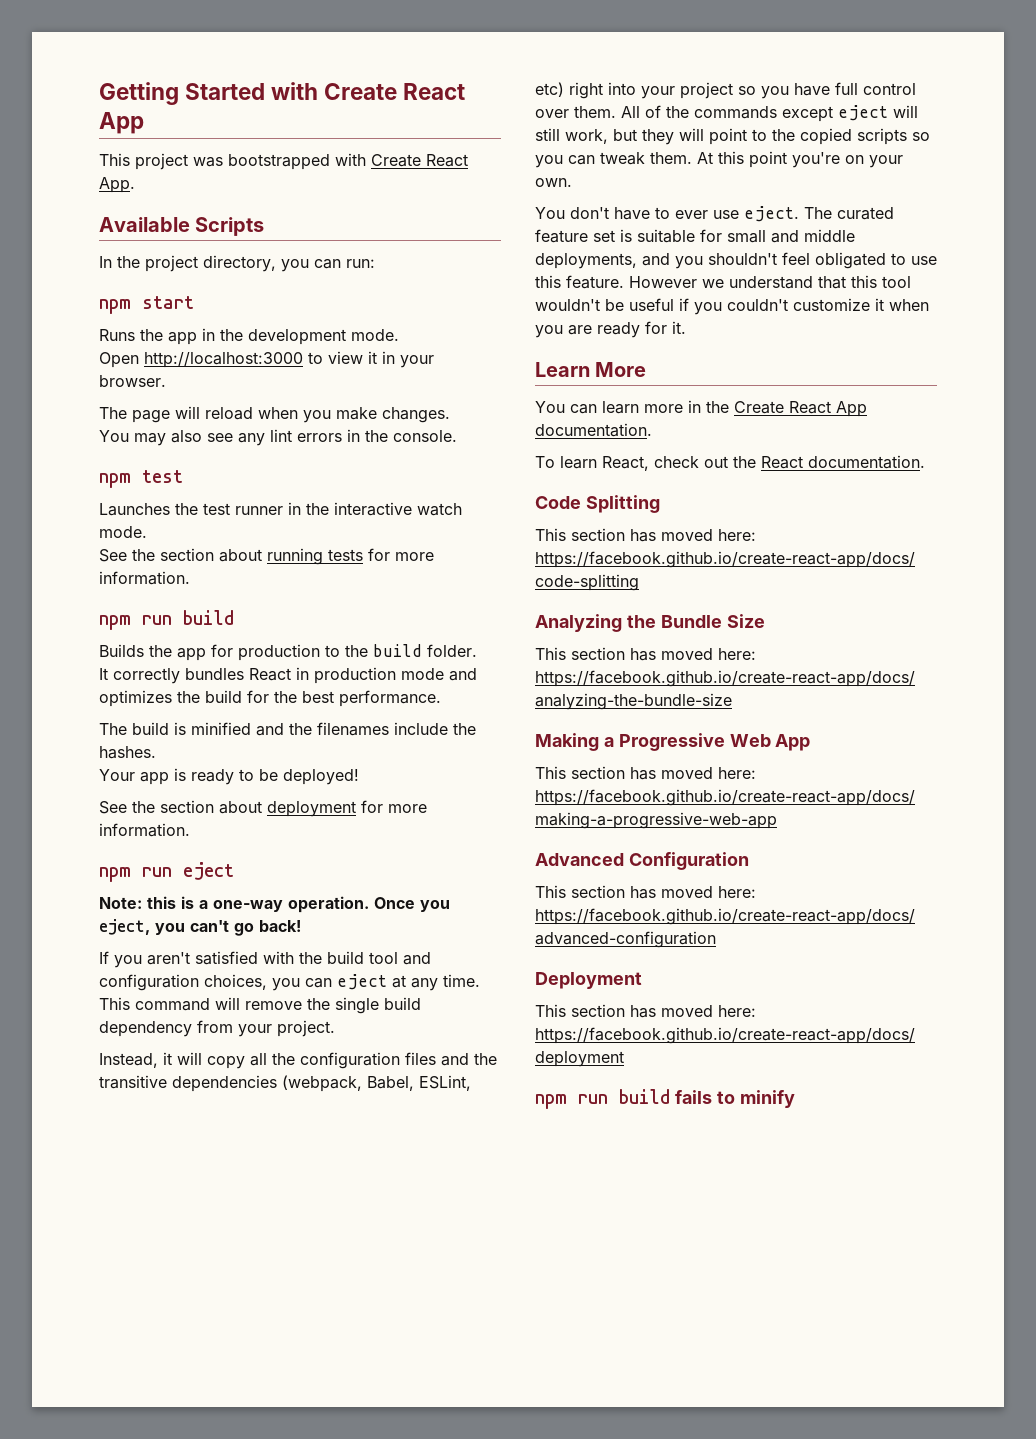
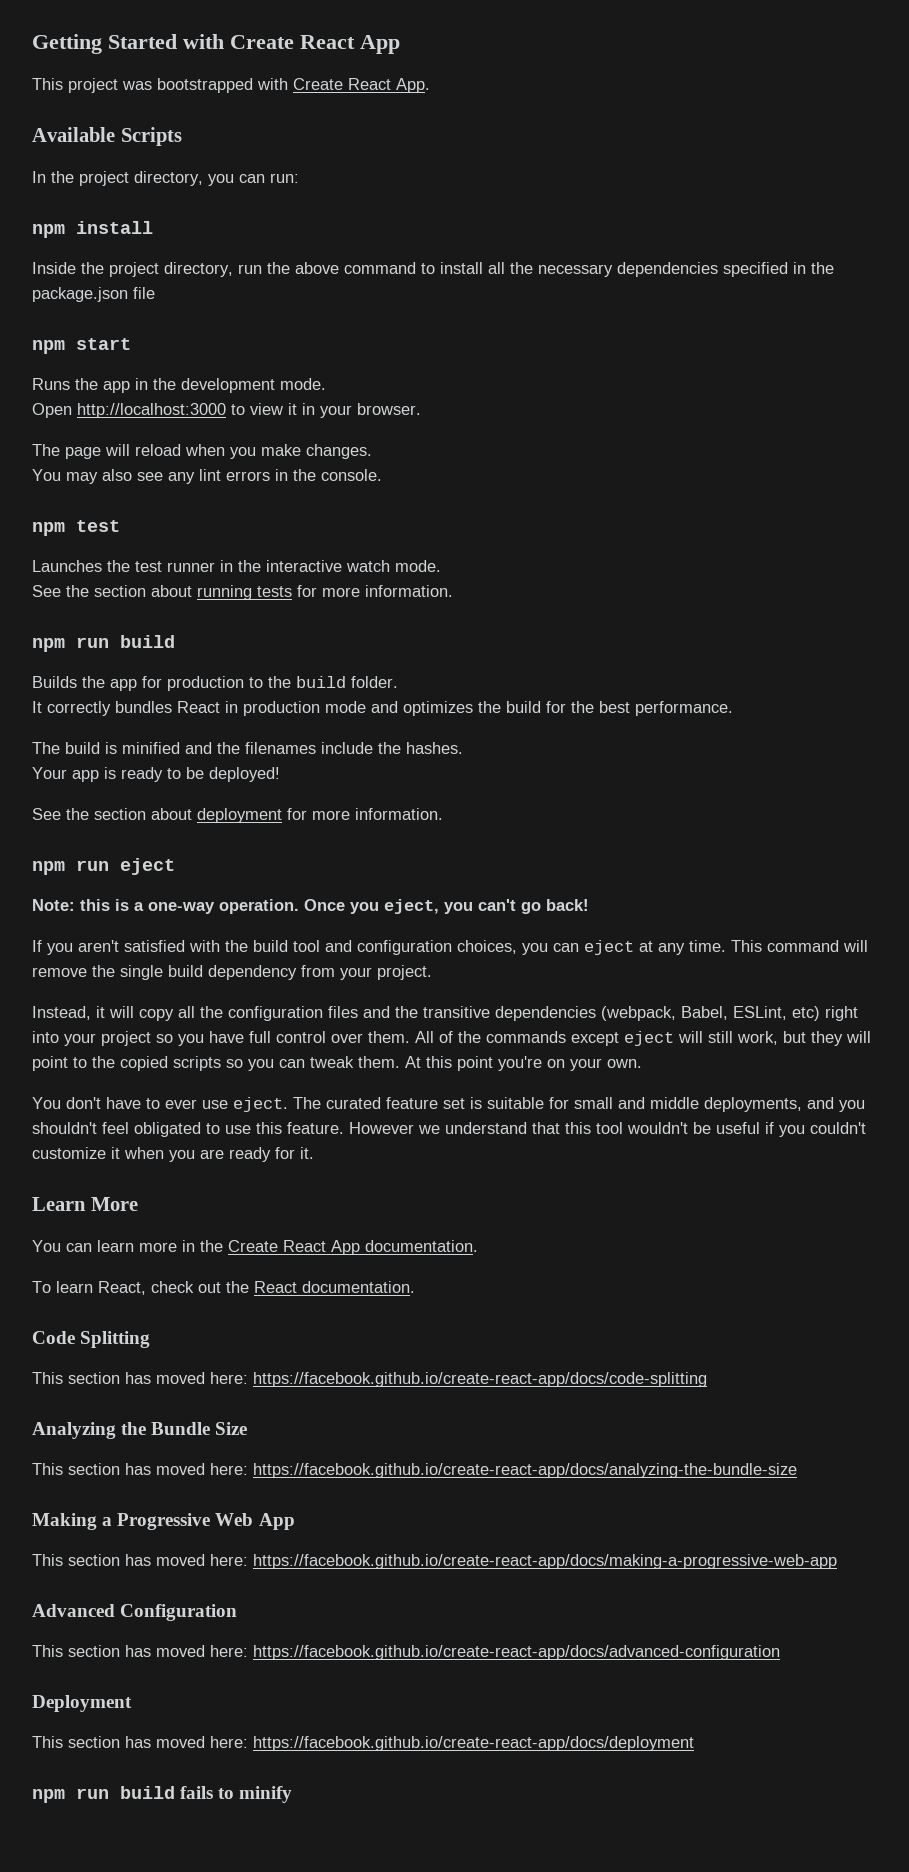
+ npm install
+ Inside the project directory, run the above command to install all the necessary dependencies specified in the package.json file

